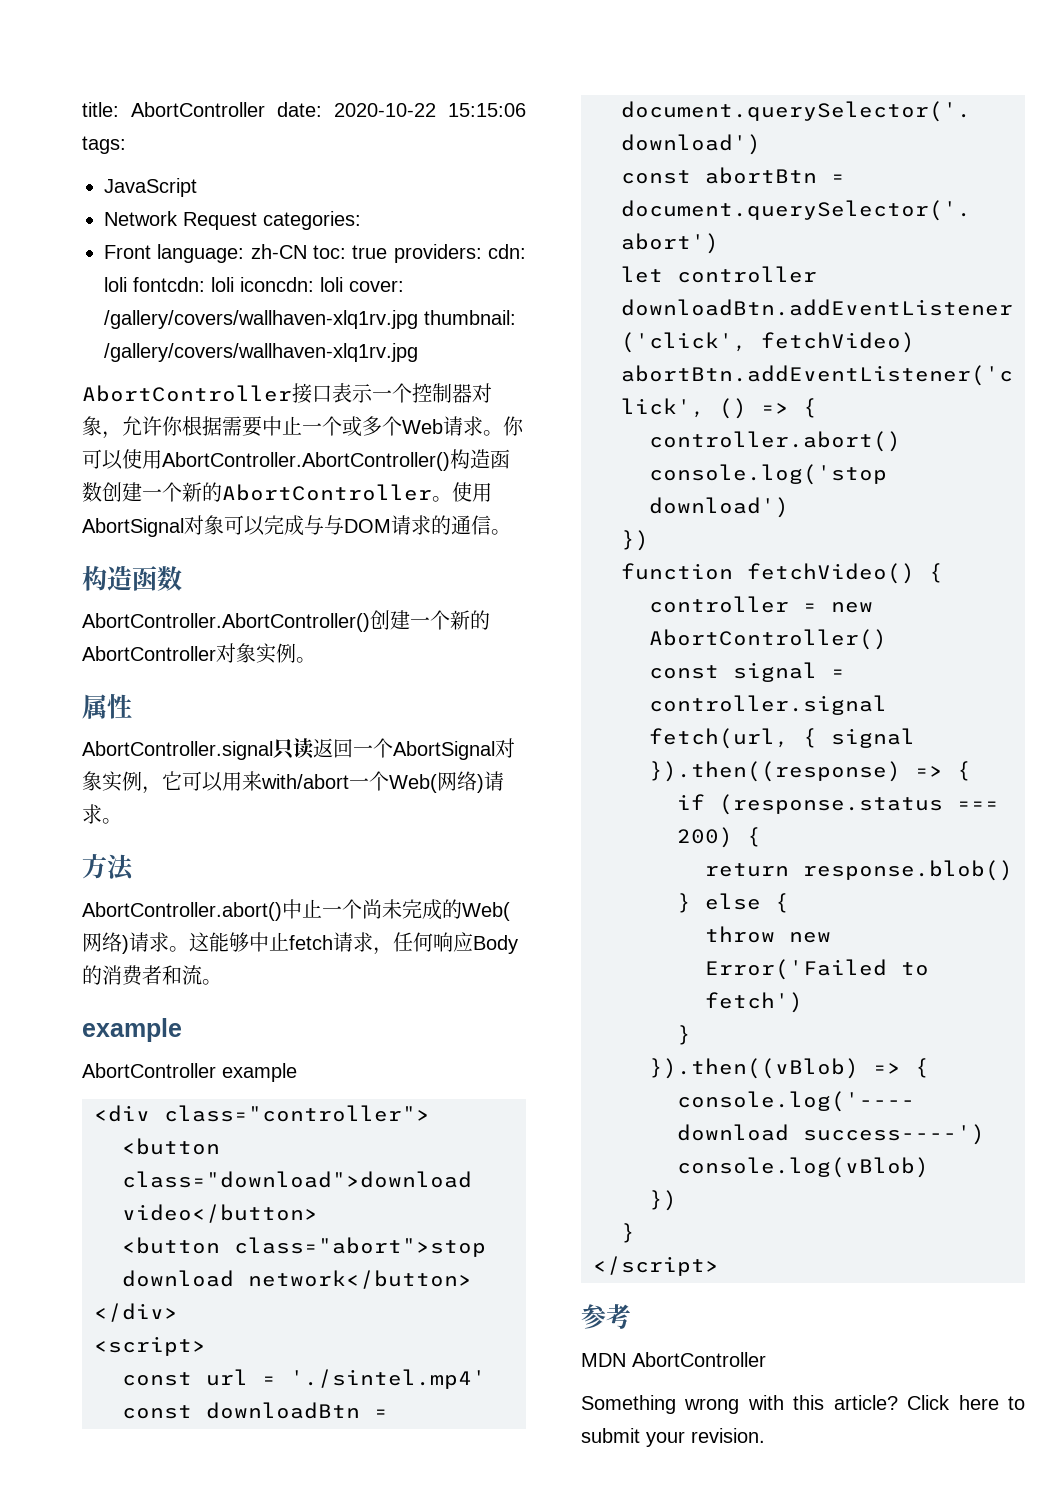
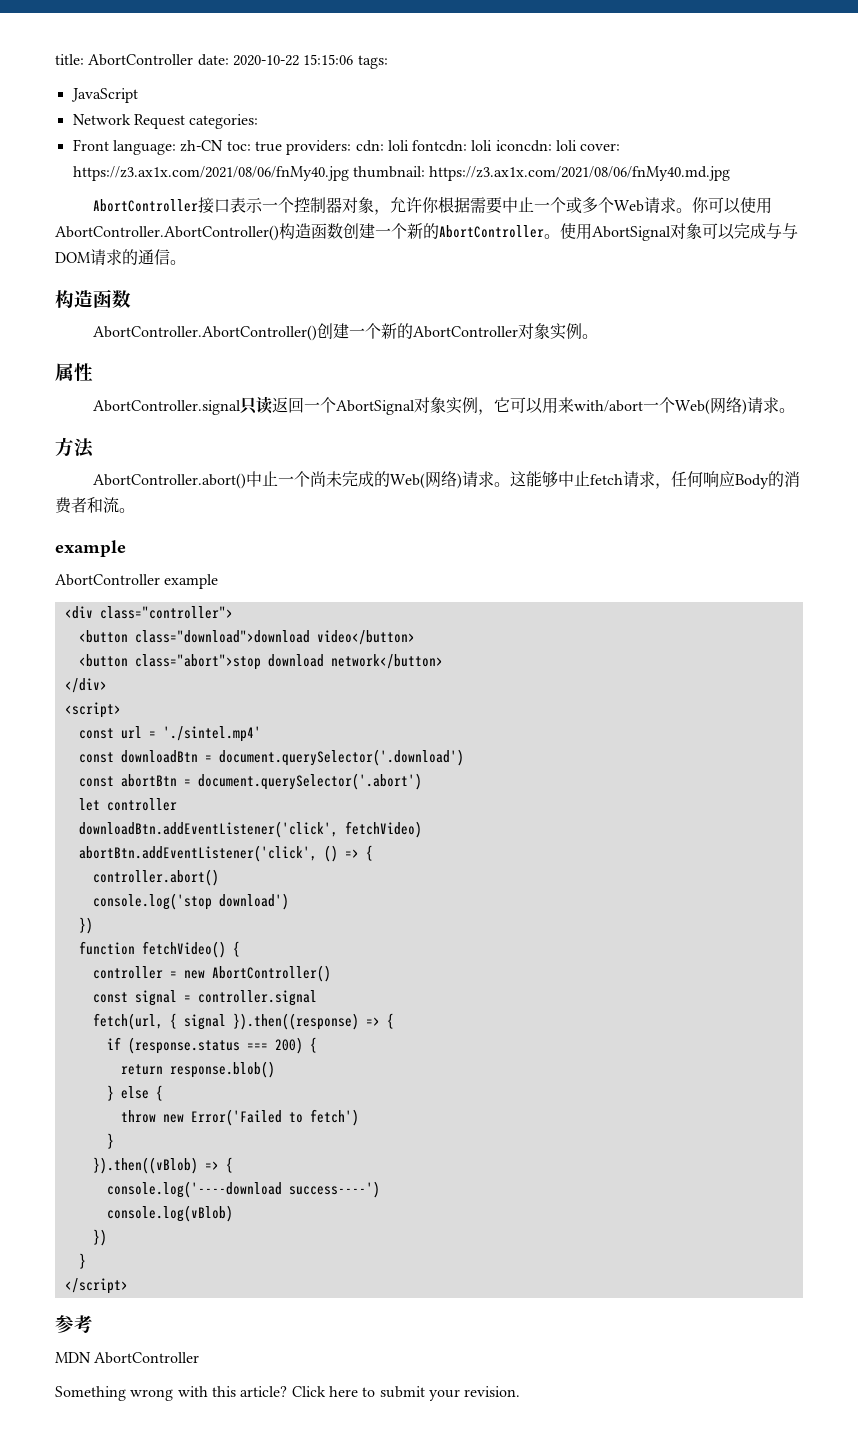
- Front language: zh-CN toc: true providers: cdn: loli fontcdn: loli iconcdn: loli cover: /gallery/covers/wallhaven-xlq1rv.jpg thumbnail: /gallery/covers/wallhaven-xlq1rv.jpg
+ Front language: zh-CN toc: true providers: cdn: loli fontcdn: loli iconcdn: loli cover: https://z3.ax1x.com/2021/08/06/fnMy40.jpg thumbnail: https://z3.ax1x.com/2021/08/06/fnMy40.md.jpg

